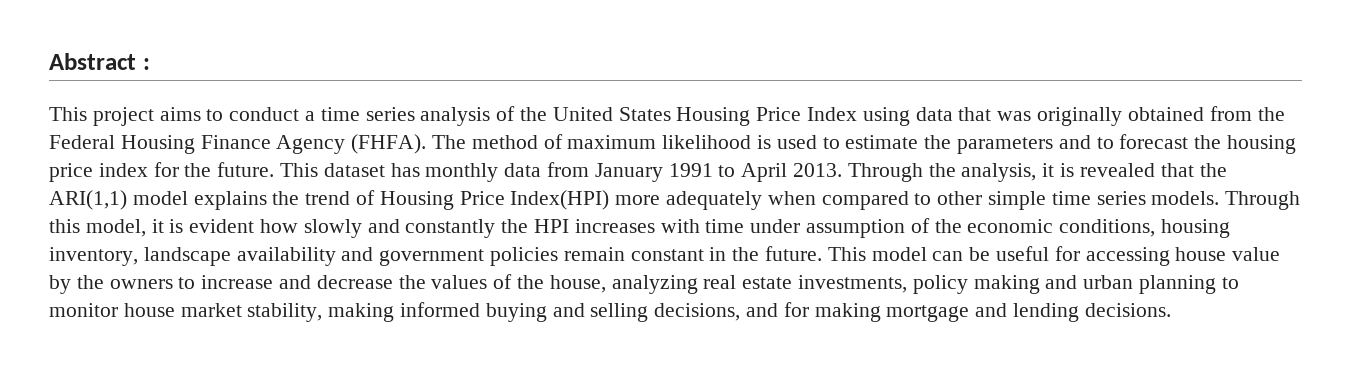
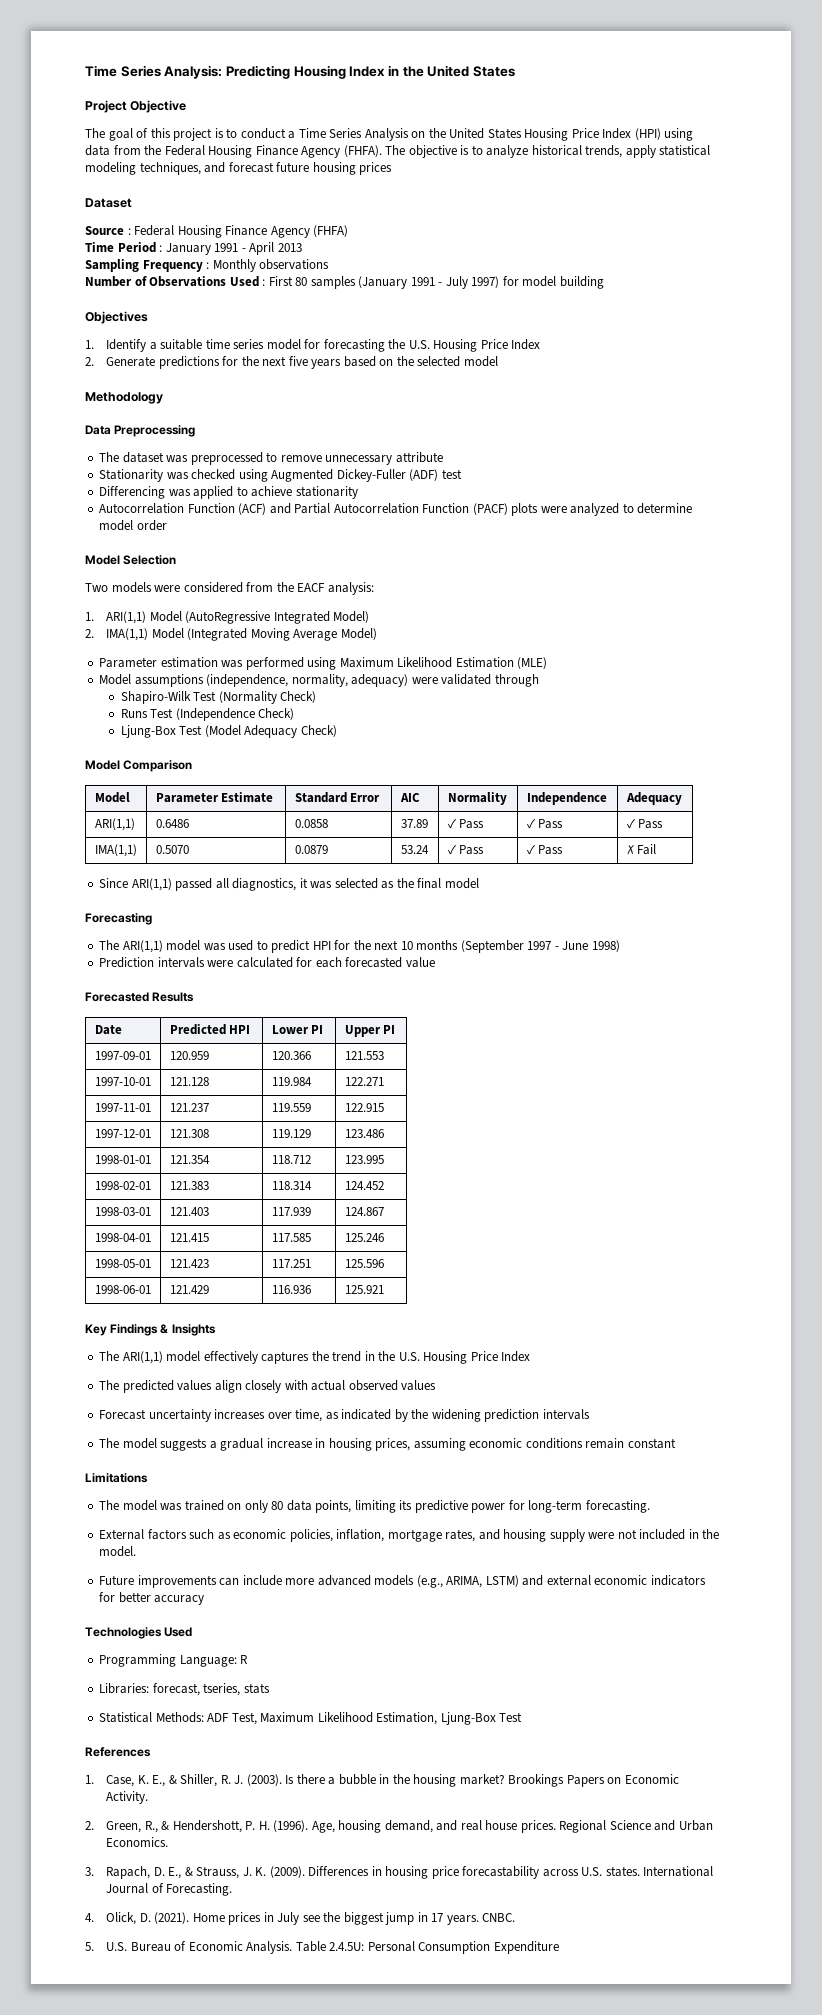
- Abstract :
- This project aims to conduct a time series analysis of the United States Housing Price Index using data that was originally obtained from the Federal Housing Finance Agency (FHFA).
+ Time Series Analysis: Predicting Housing Index in the United States
+ Project Objective
+ The goal of this project is to conduct a Time Series Analysis on the United States Housing Price Index (HPI) using data from the Federal Housing Finance Agency (FHFA).
- The method of maximum likelihood is used to estimate the parameters and to forecast the housing price index for the future. This dataset has monthly data from January 1991 to April 2013. Through the analysis, it is revealed that the ARI(1,1) model explains the trend of Housing Price Index(HPI) more adequately when compared to other simple time series models. Through this model, it is evident how slowly and constantly the HPI increases with time under assumption of the economic conditions, housing inventory, landscape availability and government policies remain constant in the future. This model can be useful for accessing house value by the owners to increase and decrease the values of the house, analyzing real estate investments, policy making and urban planning to monitor house market stability, making informed buying and selling decisions, and for making mortgage and lending decisions.
+ The objective is to analyze historical trends, apply statistical modeling techniques, and forecast future housing prices
+ Dataset
+ Source : Federal Housing Finance Agency (FHFA)
+ Time Period : January 1991 - April 2013
+ Sampling Frequency : Monthly observations
+ Number of Observations Used : First 80 samples (January 1991 - July 1997) for model building
+ Objectives
+ 1. Identify a suitable time series model for forecasting the U.S. Housing Price Index
+ 2. Generate predictions for the next five years based on the selected model
+ Methodology
+ Data Preprocessing
+ The dataset was preprocessed to remove unnecessary attribute
+ Stationarity was checked using Augmented Dickey-Fuller (ADF) test
+ Differencing was applied to achieve stationarity
+ Autocorrelation Function (ACF) and Partial Autocorrelation Function (PACF) plots were analyzed to determine model order
+ Model Selection
+ Two models were considered from the EACF analysis:
+ 1. ARI(1,1) Model (AutoRegressive Integrated Model)
+ 2. IMA(1,1) Model (Integrated Moving Average Model)
+ Parameter estimation was performed using Maximum Likelihood Estimation (MLE)
+ Model assumptions (independence, normality, adequacy) were validated through
+ Shapiro-Wilk Test (Normality Check)
+ Runs Test (Independence Check)
+ Ljung-Box Test (Model Adequacy Check)
+ Model Comparison
+ Model | Parameter Estimate | Standard Error | AIC | Normality | Independence | Adequacy
+ ARI(1,1) | 0.6486 | 0.0858 | 37.89 | ✓ Pass | ✓ Pass | ✓ Pass
+ IMA(1,1) | 0.5070 | 0.0879 | 53.24 | ✓ Pass | ✓ Pass | ✗ Fail
+ Since ARI(1,1) passed all diagnostics, it was selected as the final model
+ Forecasting
+ The ARI(1,1) model was used to predict HPI for the next 10 months (September 1997 - June 1998)
+ Prediction intervals were calculated for each forecasted value
+ Forecasted Results
+ Date | Predicted HPI | Lower PI | Upper PI
+ 1997-09-01 | 120.959 | 120.366 | 121.553
+ 1997-10-01 | 121.128 | 119.984 | 122.271
+ 1997-11-01 | 121.237 | 119.559 | 122.915
+ 1997-12-01 | 121.308 | 119.129 | 123.486
+ 1998-01-01 | 121.354 | 118.712 | 123.995
+ 1998-02-01 | 121.383 | 118.314 | 124.452
+ 1998-03-01 | 121.403 | 117.939 | 124.867
+ 1998-04-01 | 121.415 | 117.585 | 125.246
+ 1998-05-01 | 121.423 | 117.251 | 125.596
+ 1998-06-01 | 121.429 | 116.936 | 125.921
+ Key Findings & Insights
+ The ARI(1,1) model effectively captures the trend in the U.S. Housing Price Index
+ The predicted values align closely with actual observed values
+ Forecast uncertainty increases over time, as indicated by the widening prediction intervals
+ The model suggests a gradual increase in housing prices, assuming economic conditions remain constant
+ Limitations
+ The model was trained on only 80 data points, limiting its predictive power for long-term forecasting.
+ External factors such as economic policies, inflation, mortgage rates, and housing supply were not included in the model.
+ Future improvements can include more advanced models (e.g., ARIMA, LSTM) and external economic indicators for better accuracy
+ Technologies Used
+ Programming Language: R
+ Libraries: forecast, tseries, stats
+ Statistical Methods: ADF Test, Maximum Likelihood Estimation, Ljung-Box Test
+ References
+ 1. Case, K. E., & Shiller, R. J. (2003). Is there a bubble in the housing market? Brookings Papers on Economic Activity.
+ 2. Green, R., & Hendershott, P. H. (1996). Age, housing demand, and real house prices. Regional Science and Urban Economics.
+ 3. Rapach, D. E., & Strauss, J. K. (2009). Differences in housing price forecastability across U.S. states. International Journal of Forecasting.
+ 4. Olick, D. (2021). Home prices in July see the biggest jump in 17 years. CNBC.
+ 5. U.S. Bureau of Economic Analysis. Table 2.4.5U: Personal Consumption Expenditure

